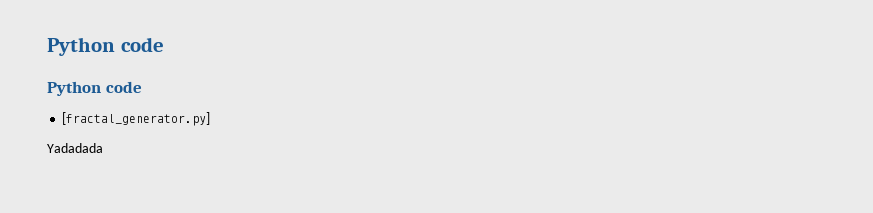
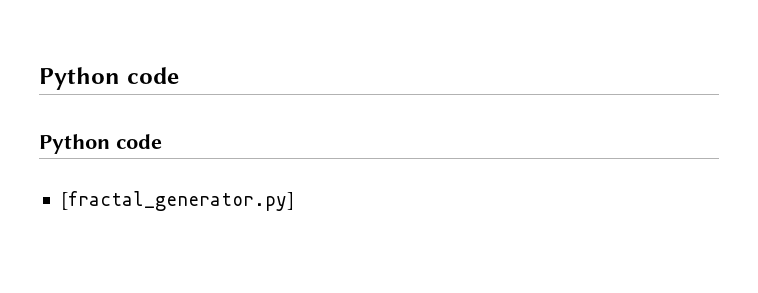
- Yadadada

